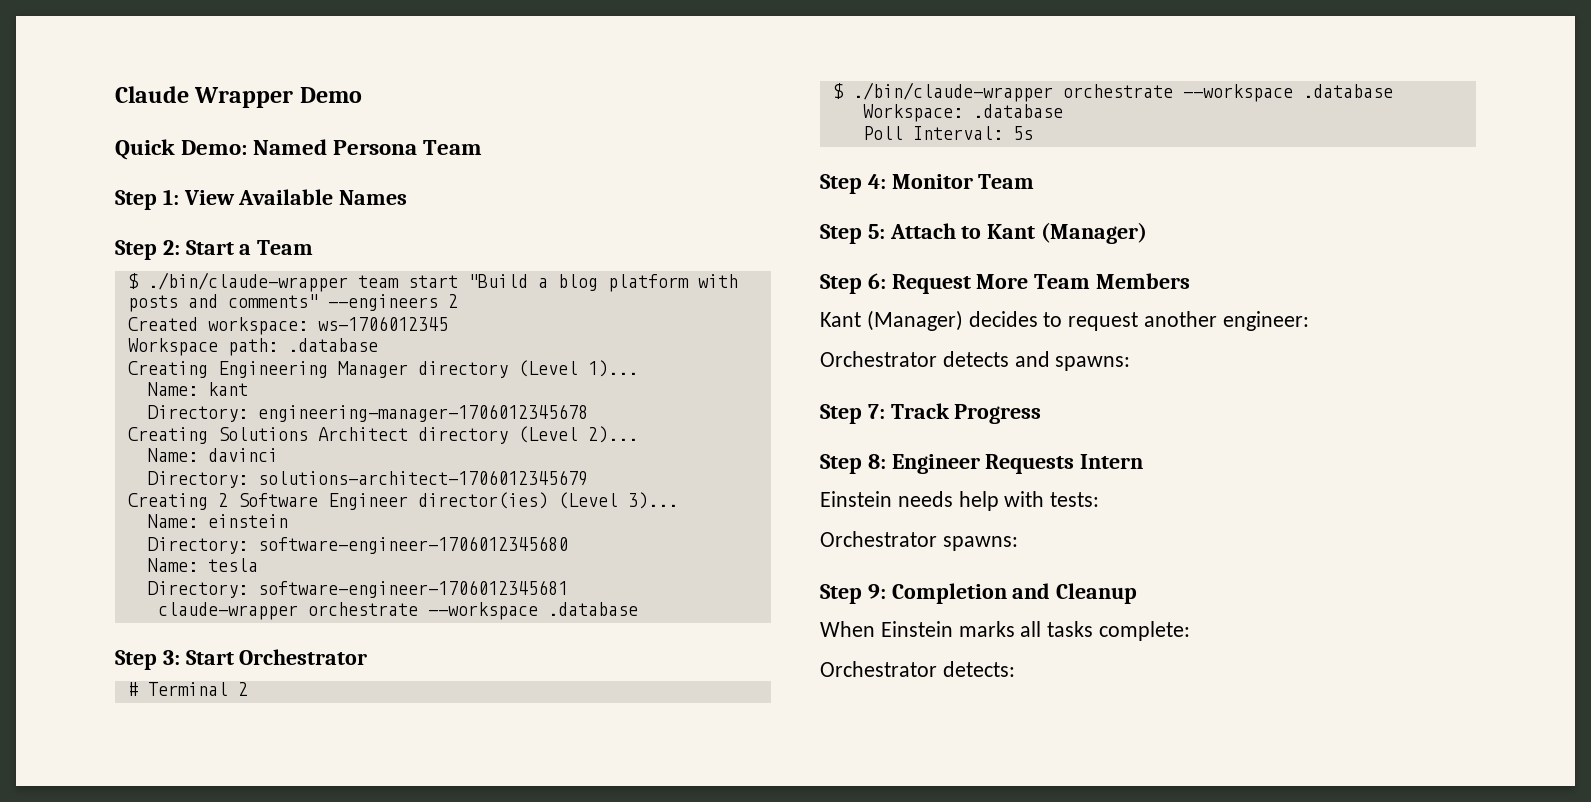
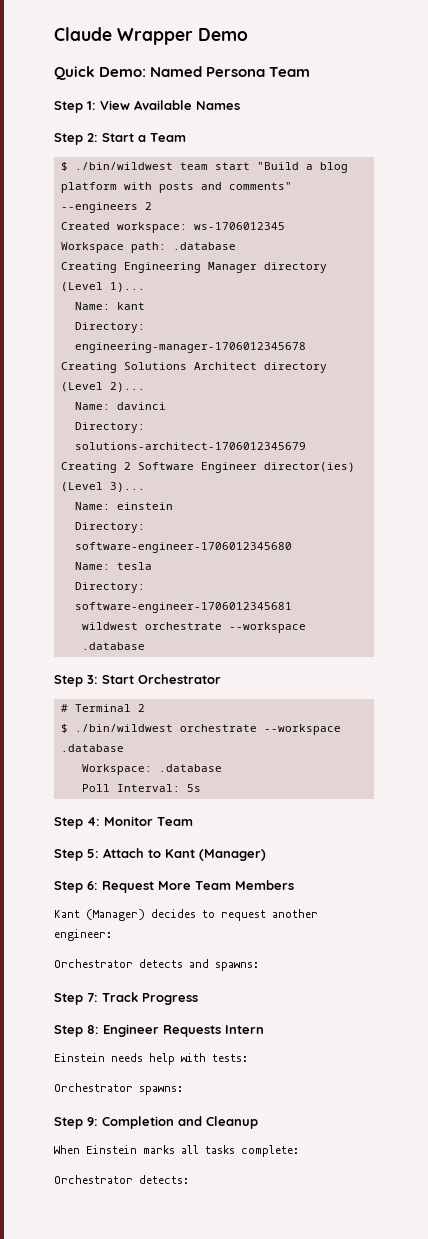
- $ ./bin/claude-wrapper team start "Build a blog platform with posts and comments" --engineers 2
+ $ ./bin/wildwest team start "Build a blog platform with posts and comments" --engineers 2
- claude-wrapper orchestrate --workspace .database
+ wildwest orchestrate --workspace .database
- $ ./bin/claude-wrapper orchestrate --workspace .database
+ $ ./bin/wildwest orchestrate --workspace .database

